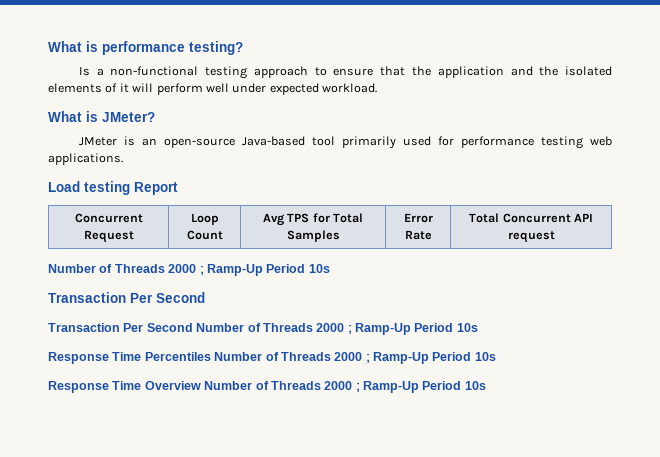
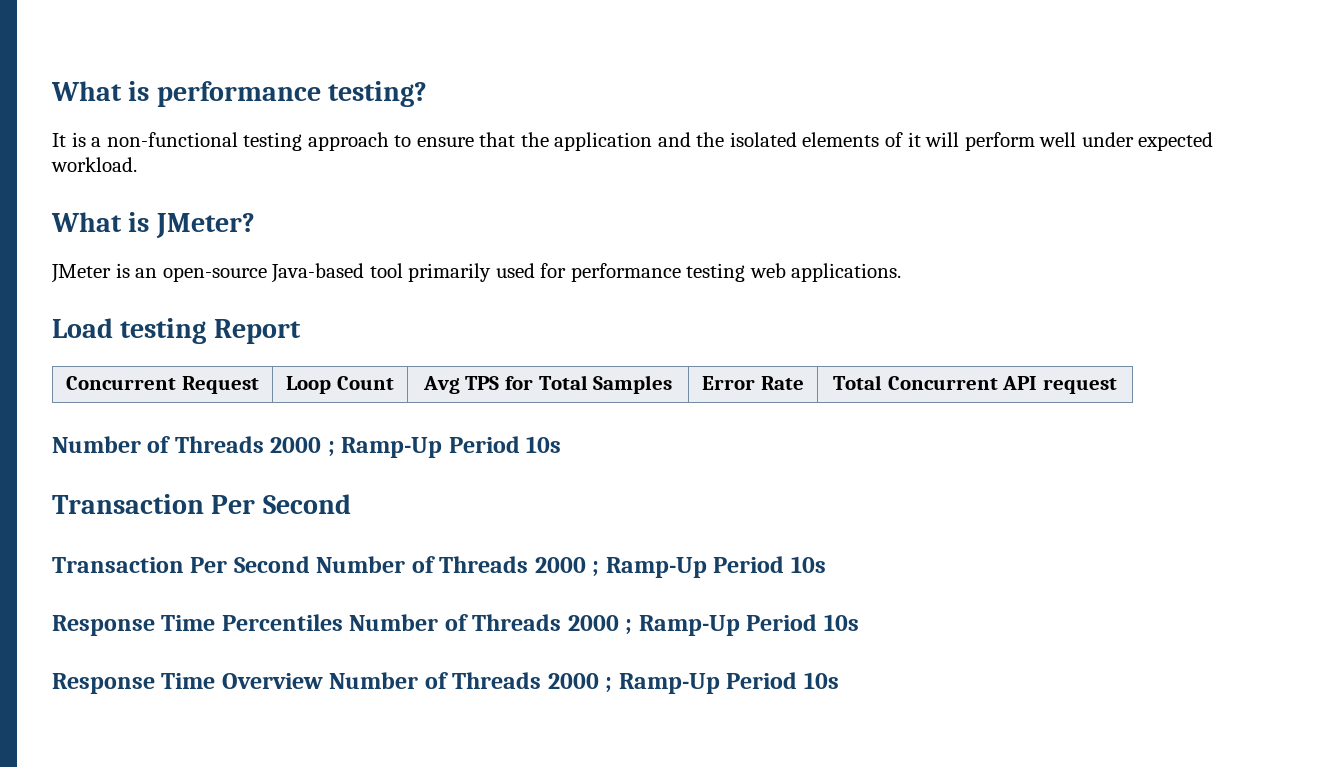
- Is a non-functional testing approach to ensure that the application and the isolated elements of it will perform well under expected workload.
+ It is a non-functional testing approach to ensure that the application and the isolated elements of it will perform well under expected workload.

